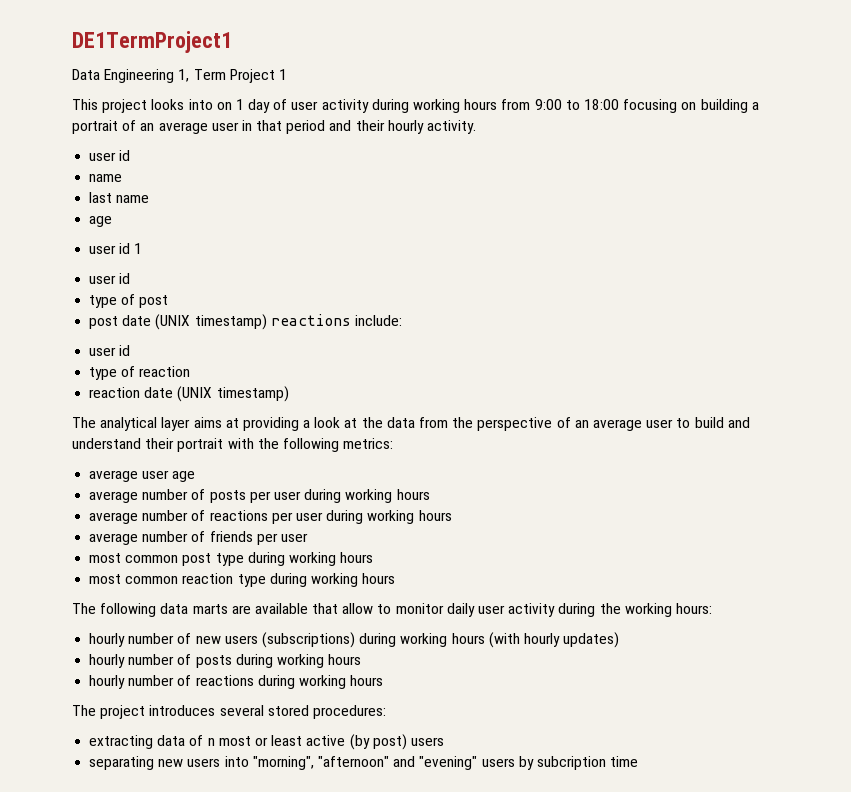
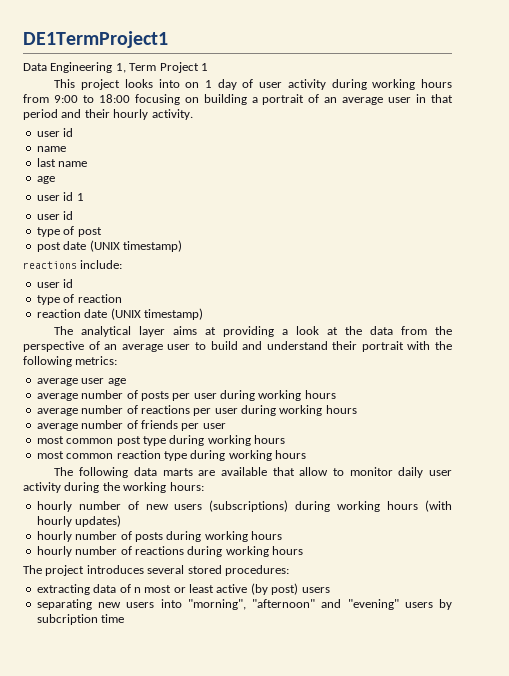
- post date (UNIX timestamp) reactions include:
+ post date (UNIX timestamp)
+ reactions include:

